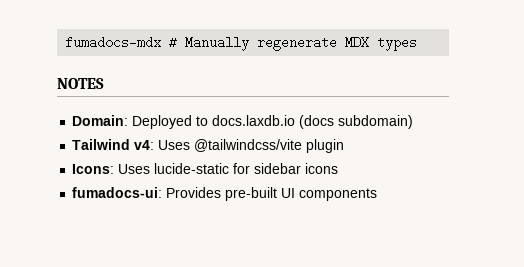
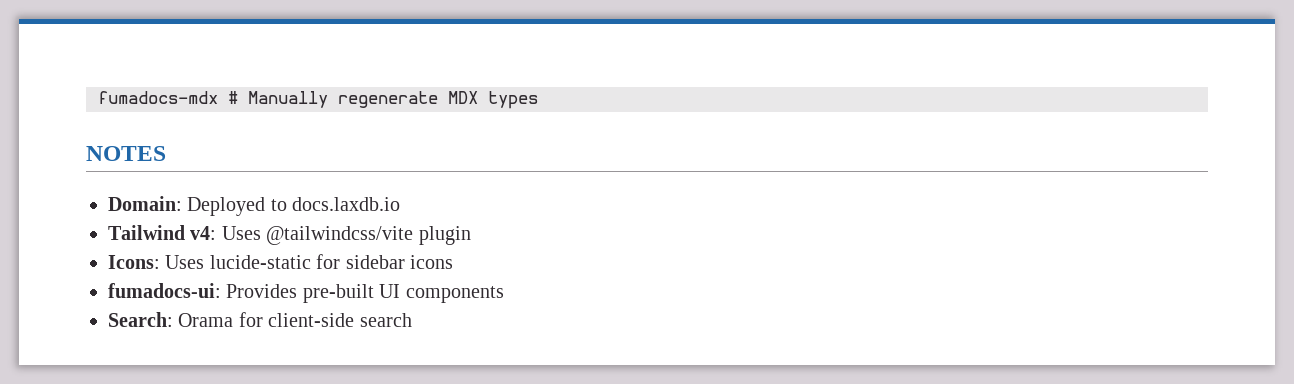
- Domain: Deployed to docs.laxdb.io (docs subdomain)
+ Domain: Deployed to docs.laxdb.io
+ Search: Orama for client-side search

